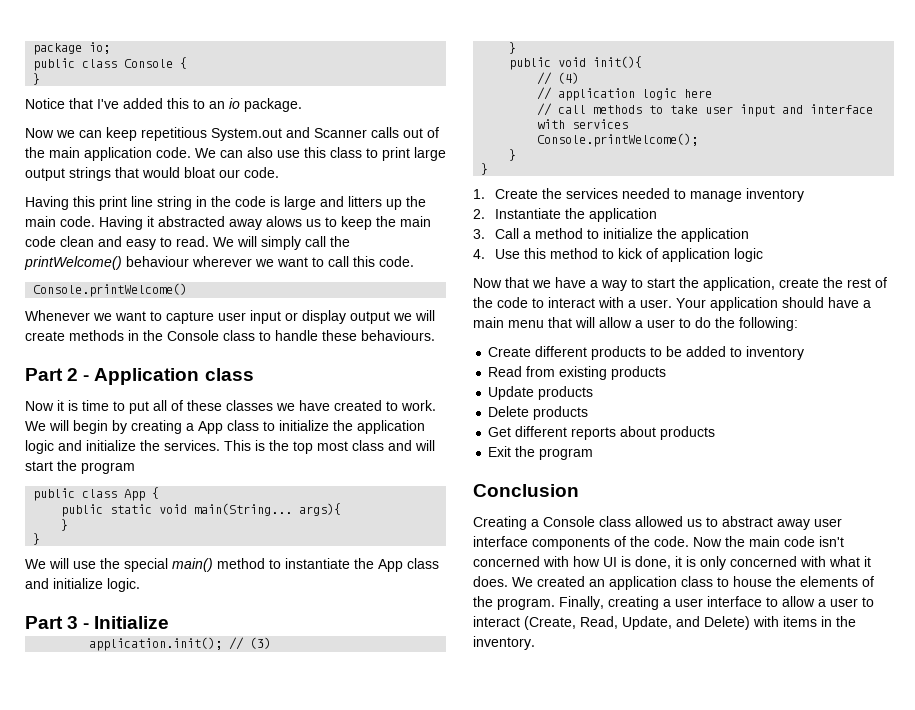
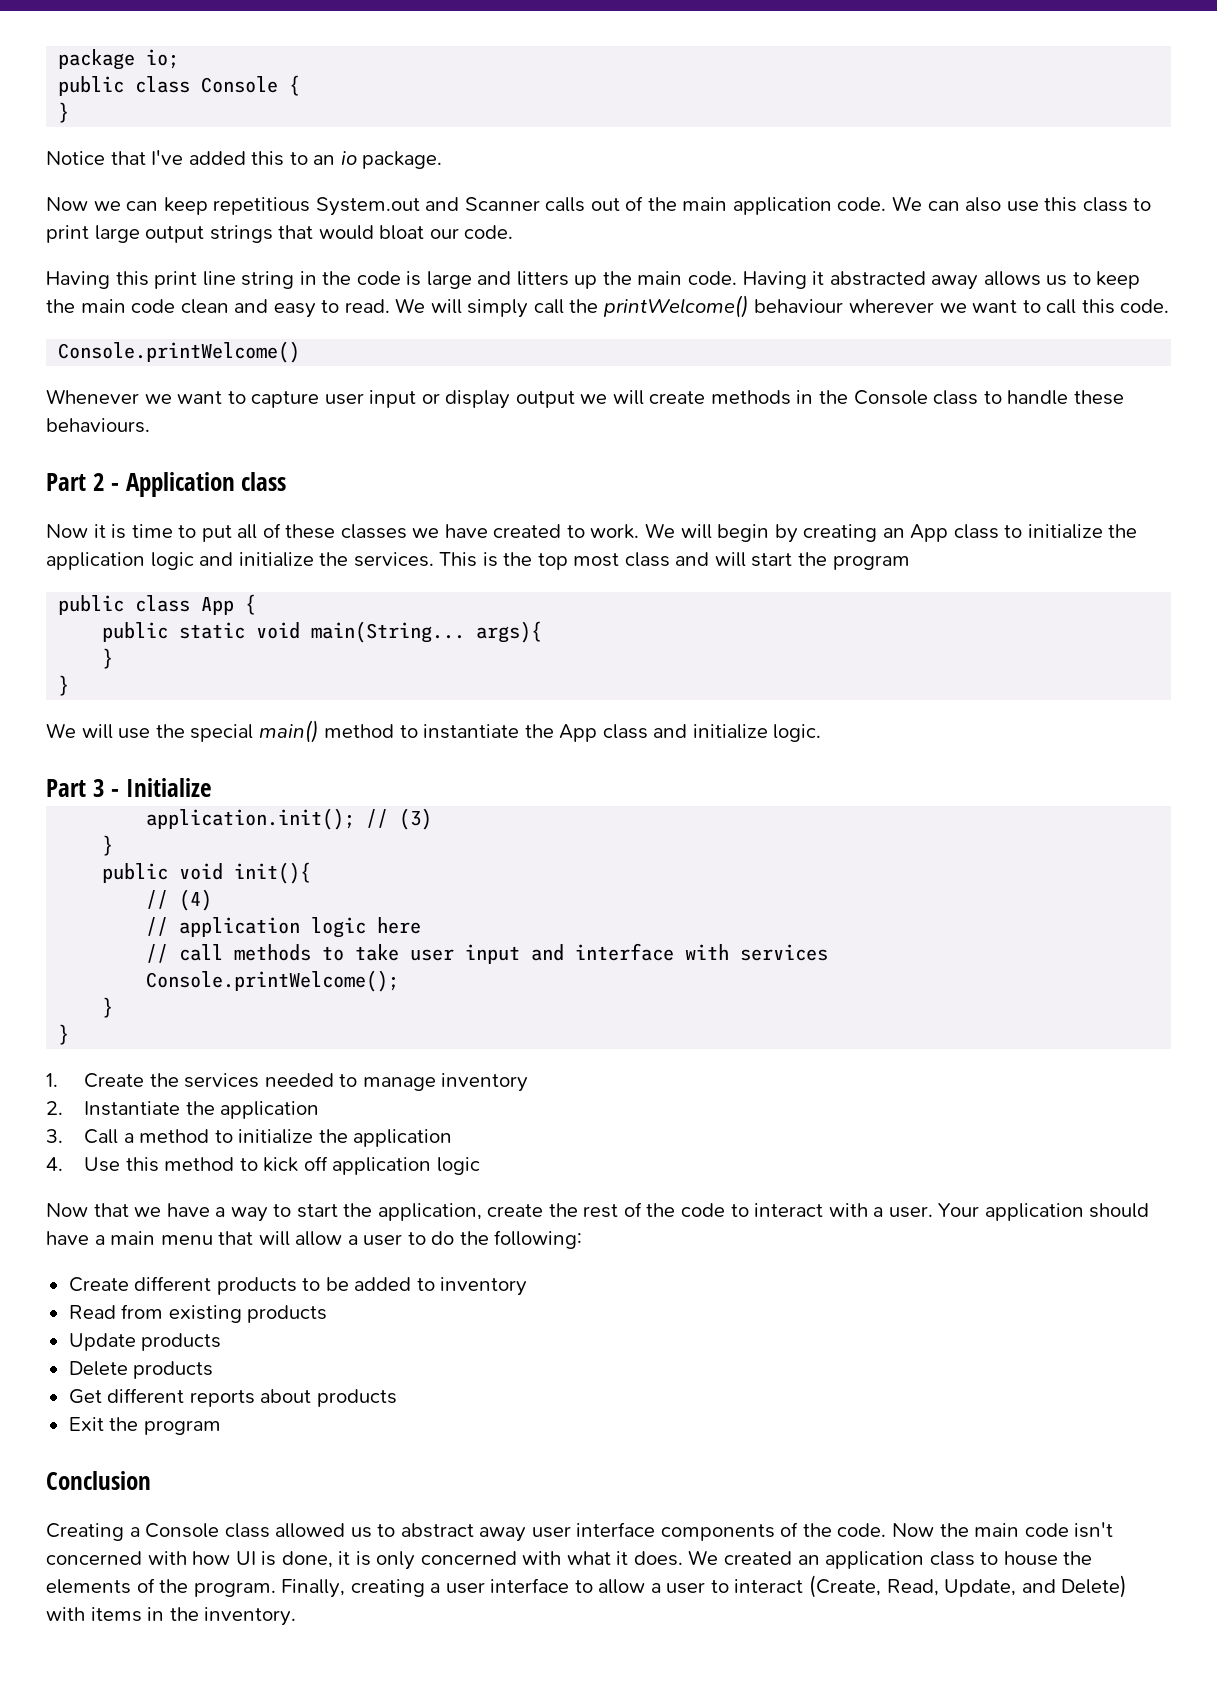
- Having it abstracted away alows us to keep the main code clean and easy to read.
+ Having it abstracted away allows us to keep the main code clean and easy to read.
- We will begin by creating a App class to initialize the application logic and initialize the services.
+ We will begin by creating an App class to initialize the application logic and initialize the services.
- 4. Use this method to kick of application logic
+ 4. Use this method to kick off application logic

